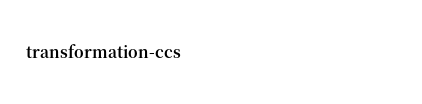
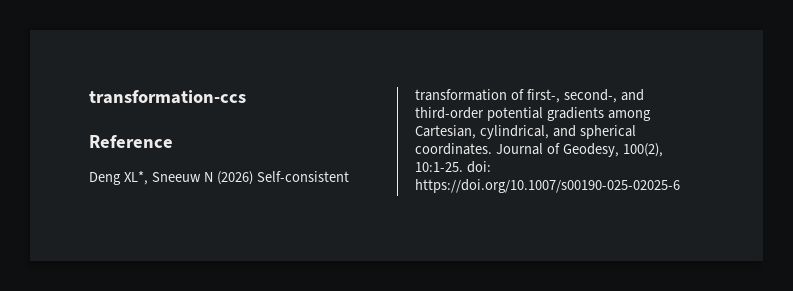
+ Reference
+ Deng XL*, Sneeuw N (2026) Self-consistent transformation of first-, second-, and third-order potential gradients among Cartesian, cylindrical, and spherical coordinates. Journal of Geodesy, 100(2), 10:1-25. doi: https://doi.org/10.1007/s00190-025-02025-6

